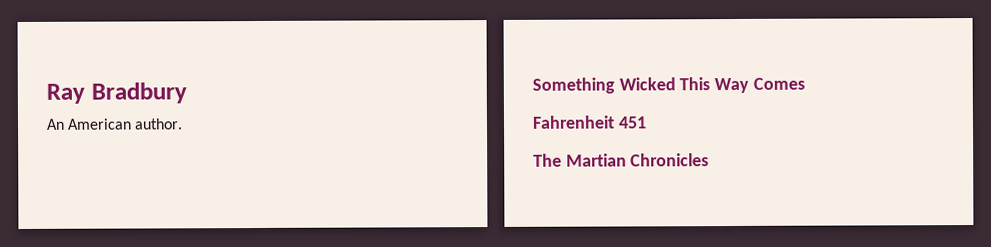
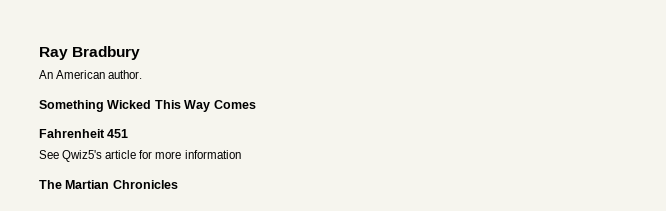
+ See Qwiz5's article for more information

